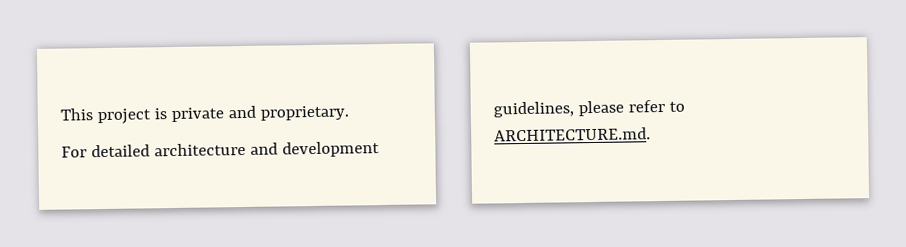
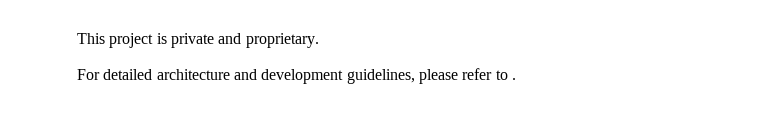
- For detailed architecture and development guidelines, please refer to ARCHITECTURE.md.
+ For detailed architecture and development guidelines, please refer to .

